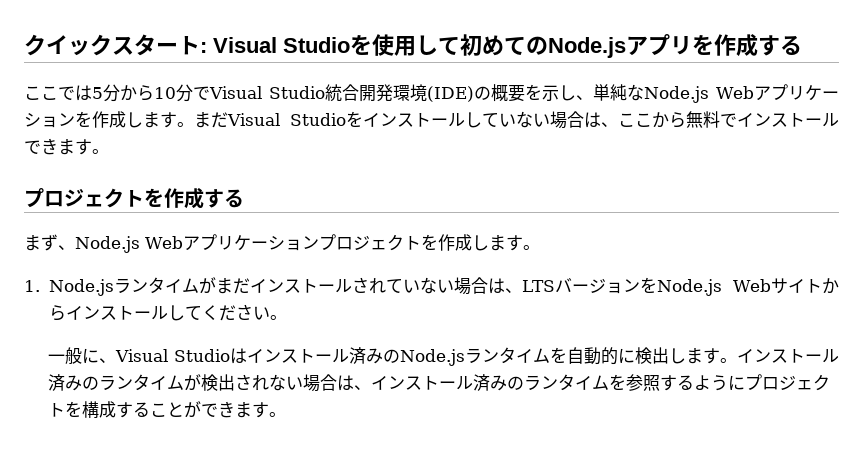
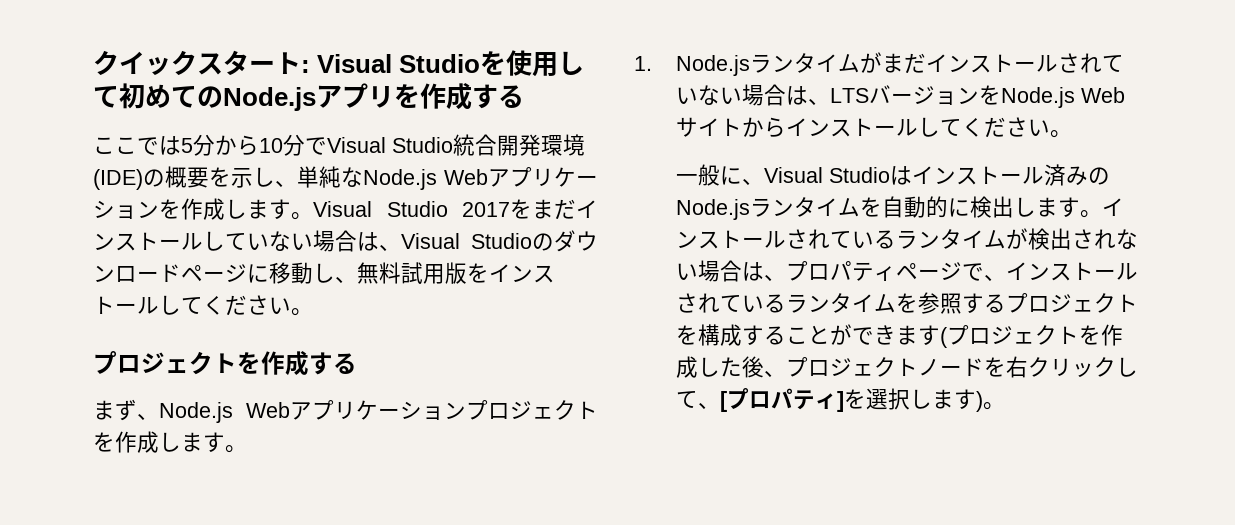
- まだVisual Studioをインストールしていない場合は、ここから無料でインストールできます。
+ Visual Studio 2017をまだインストールしていない場合は、Visual Studioのダウンロードページに移動し、無料試用版をインストールしてください。
- インストール済みのランタイムが検出されない場合は、インストール済みのランタイムを参照するようにプロジェクトを構成することができます。
+ インストールされているランタイムが検出されない場合は、プロパティページで、インストールされているランタイムを参照するプロジェクトを構成することができます(プロジェクトを作成した後、プロジェクトノードを右クリックして、[プロパティ]を選択します)。

